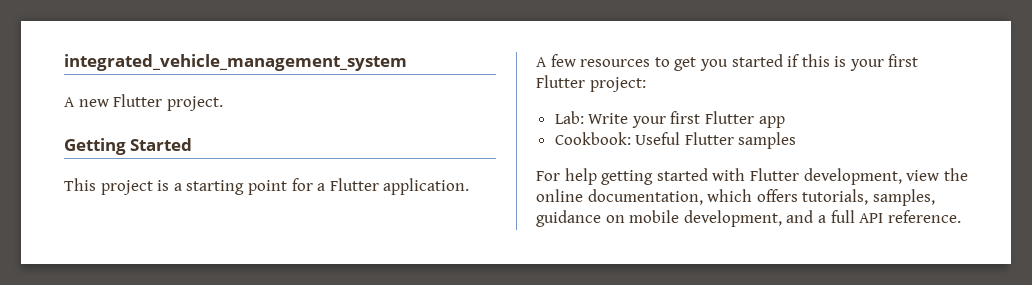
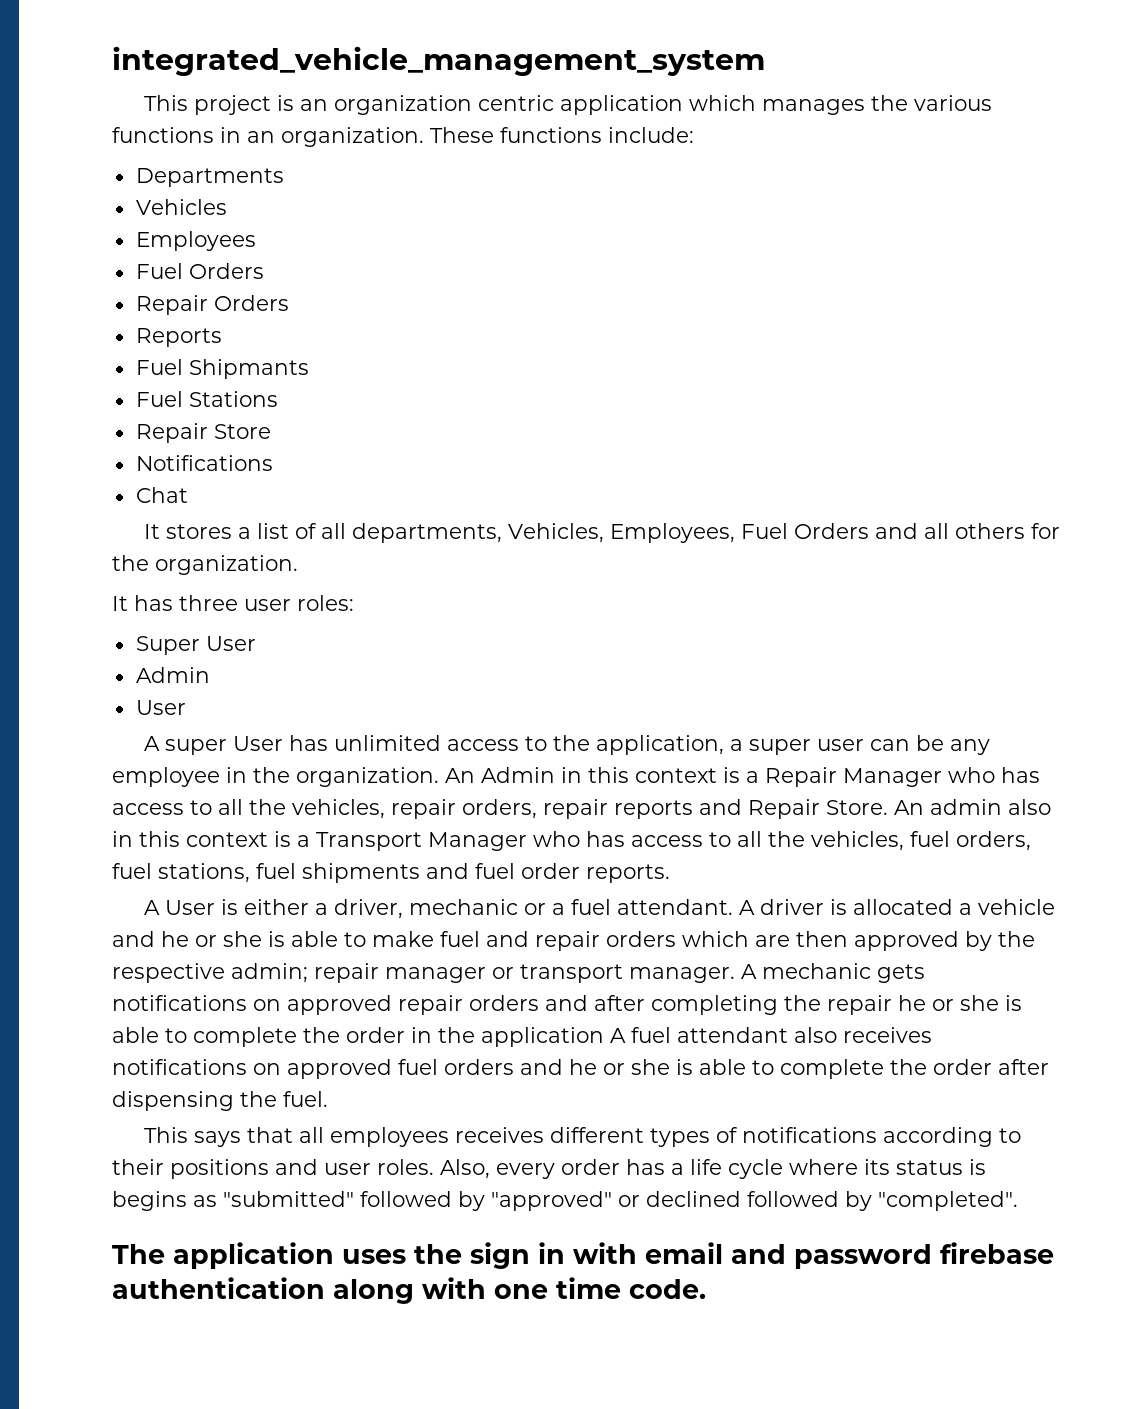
- A new Flutter project.
- Getting Started
- This project is a starting point for a Flutter application.
- A few resources to get you started if this is your first Flutter project:
- Lab: Write your first Flutter app
- Cookbook: Useful Flutter samples
- For help getting started with Flutter development, view the online documentation, which offers tutorials, samples, guidance on mobile development, and a full API reference.
+ This project is an organization centric application which manages the various functions in an organization. These functions include:
+ Departments
+ Vehicles
+ Employees
+ Fuel Orders
+ Repair Orders
+ Reports
+ Fuel Shipmants
+ Fuel Stations
+ Repair Store
+ Notifications
+ Chat
+ It stores a list of all departments, Vehicles, Employees, Fuel Orders and all others for the organization.
+ It has three user roles:
+ Super User
+ Admin
+ User
+ A super User has unlimited access to the application, a super user can be any employee in the organization. An Admin in this context is a Repair Manager who has access to all the vehicles, repair orders, repair reports and Repair Store. An admin also in this context is a Transport Manager who has access to all the vehicles, fuel orders, fuel stations, fuel shipments and fuel order reports.
+ A User is either a driver, mechanic or a fuel attendant. A driver is allocated a vehicle and he or she is able to make fuel and repair orders which are then approved by the respective admin; repair manager or transport manager. A mechanic gets notifications on approved repair orders and after completing the repair he or she is able to complete the order in the application A fuel attendant also receives notifications on approved fuel orders and he or she is able to complete the order after dispensing the fuel.
+ This says that all employees receives different types of notifications according to their positions and user roles. Also, every order has a life cycle where its status is begins as "submitted" followed by "approved" or declined followed by "completed".
+ The application uses the sign in with email and password firebase authentication along with one time code.

